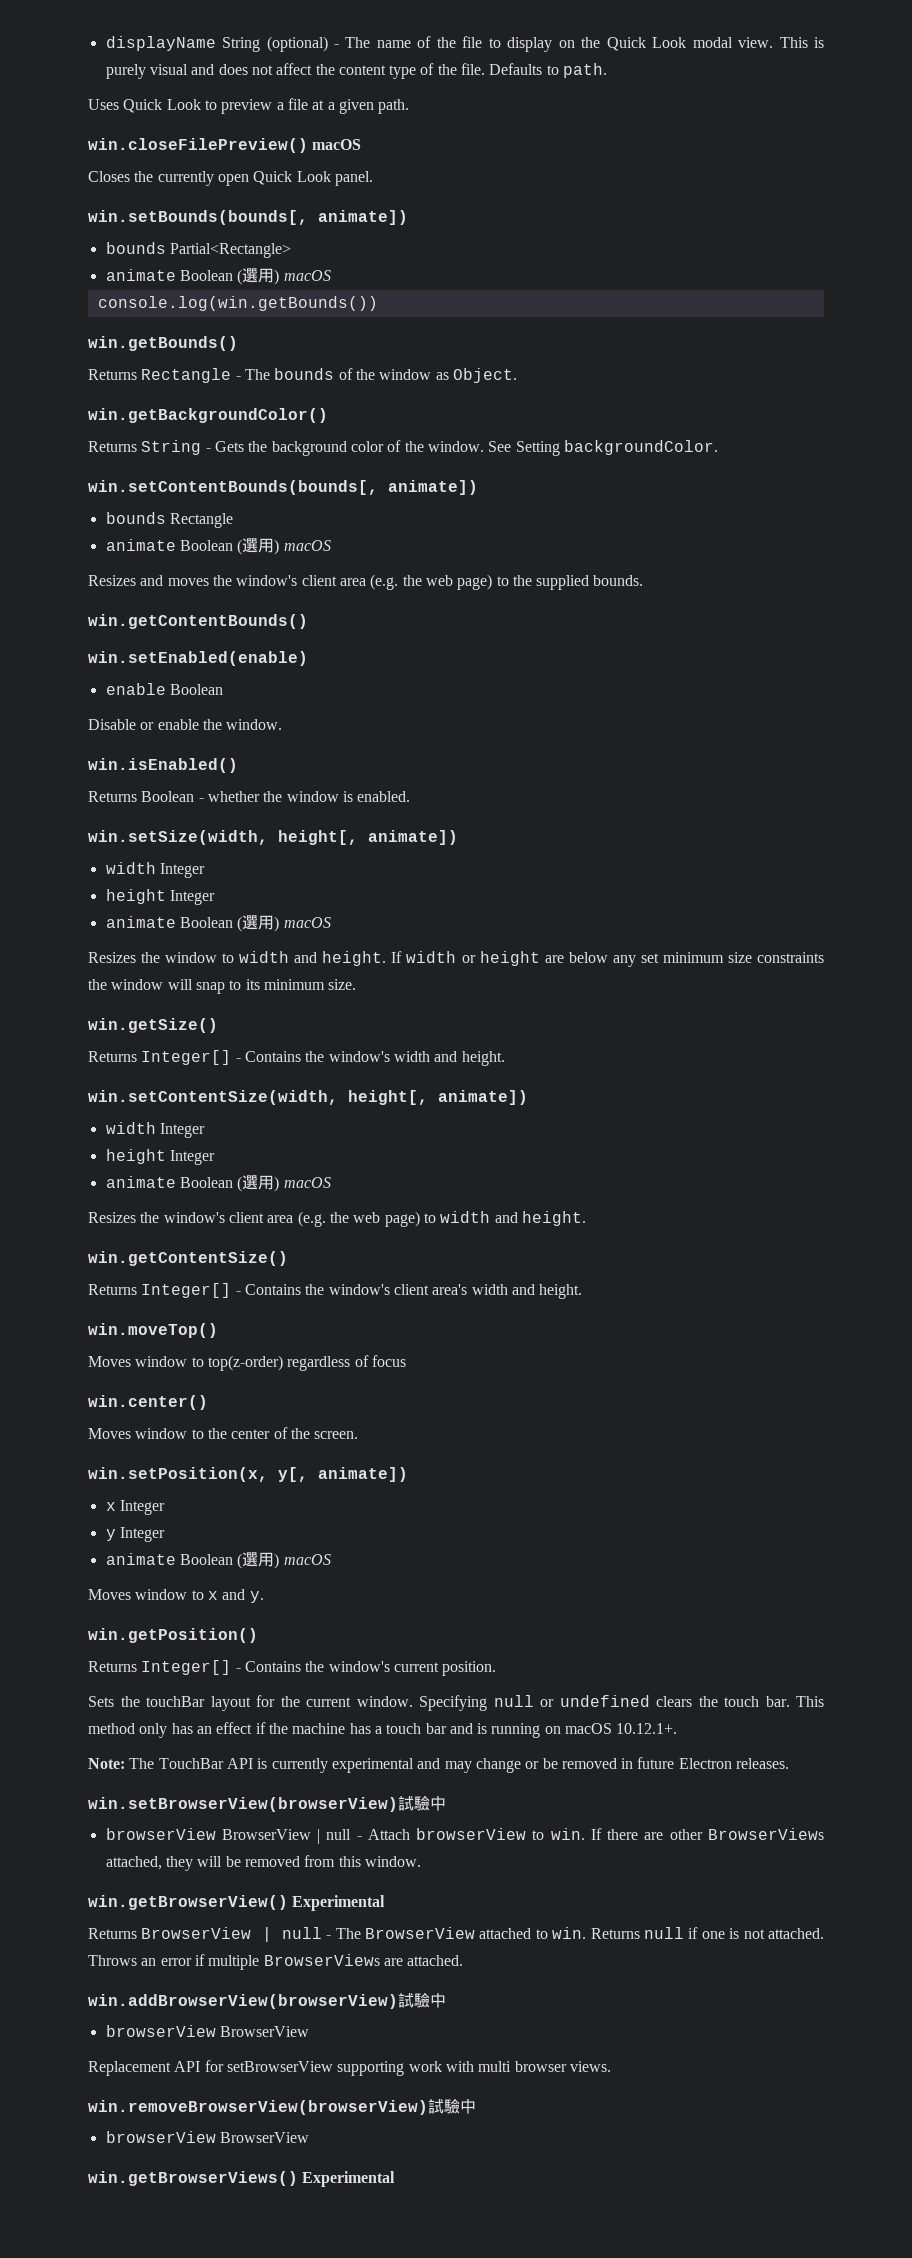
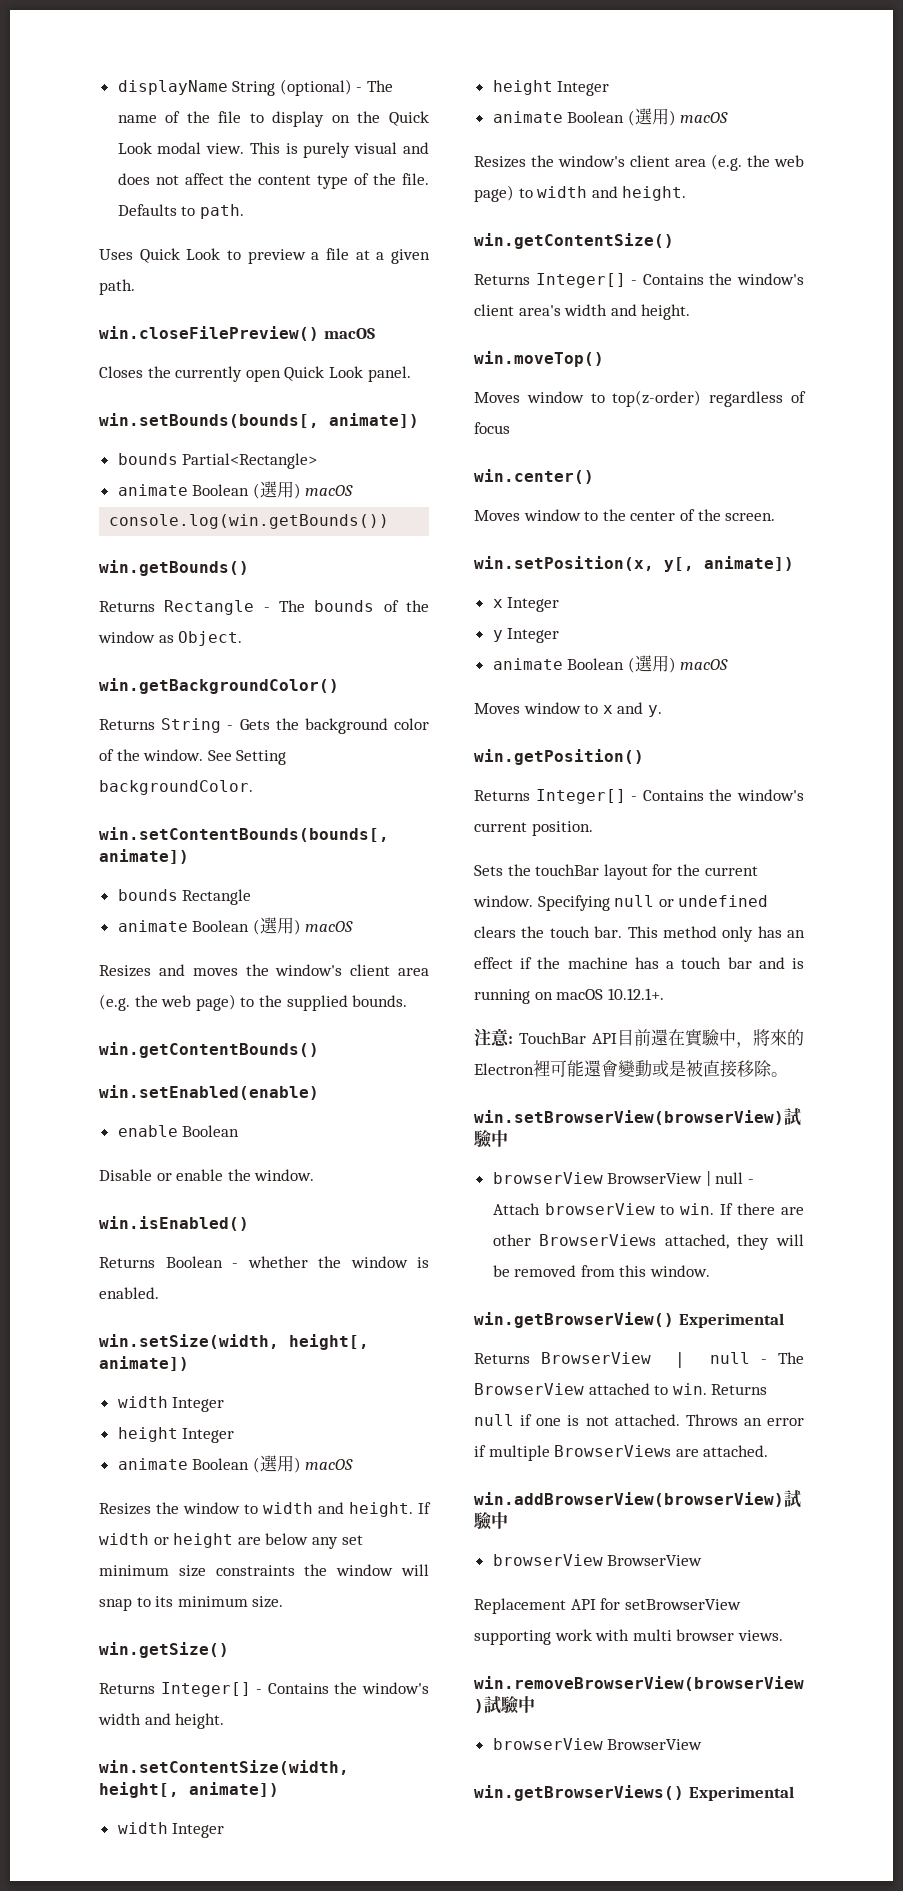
- Note: The TouchBar API is currently experimental and may change or be removed in future Electron releases.
+ 注意: TouchBar API目前還在實驗中，將來的Electron裡可能還會變動或是被直接移除。

